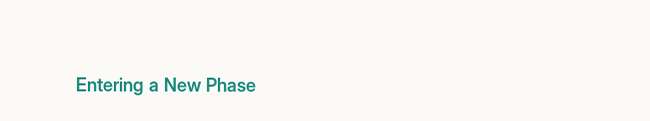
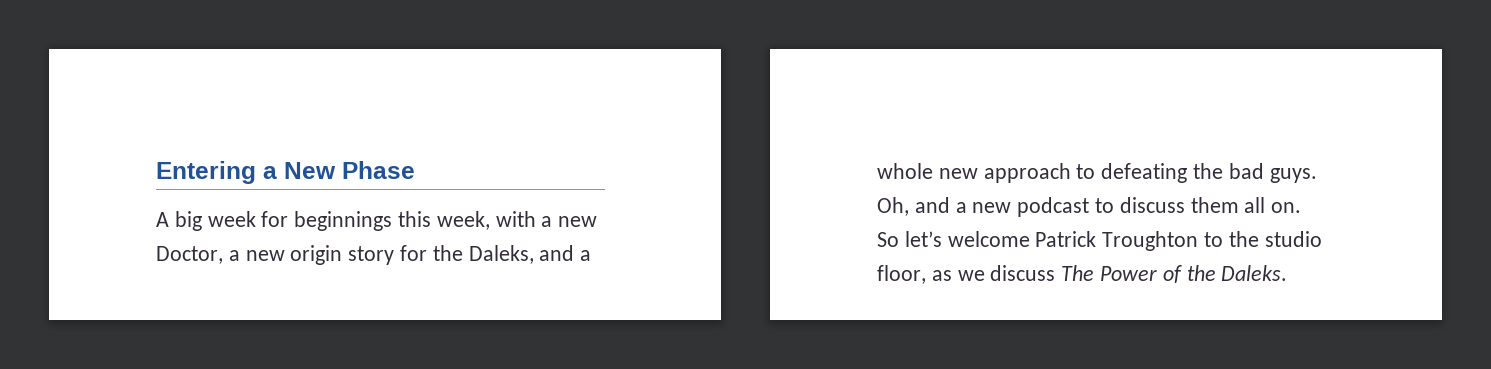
+ A big week for beginnings this week, with a new Doctor, a new origin story for the Daleks, and a whole new approach to defeating the bad guys. Oh, and a new podcast to discuss them all on. So let’s welcome Patrick Troughton to the studio floor, as we discuss The Power of the Daleks.

